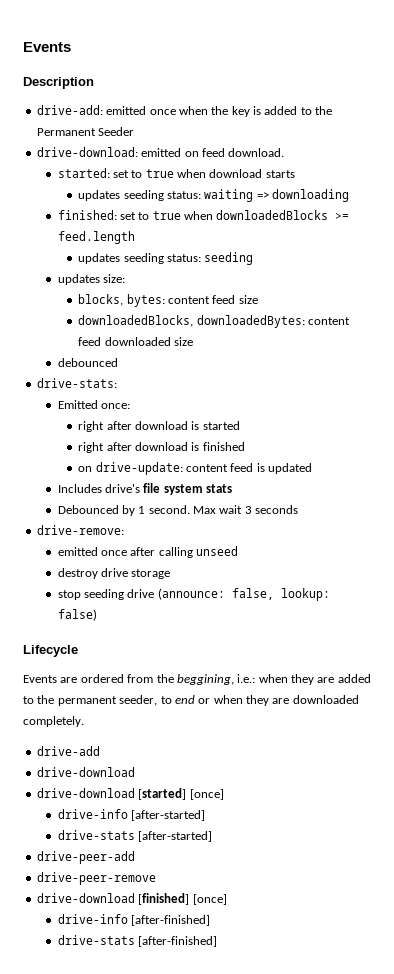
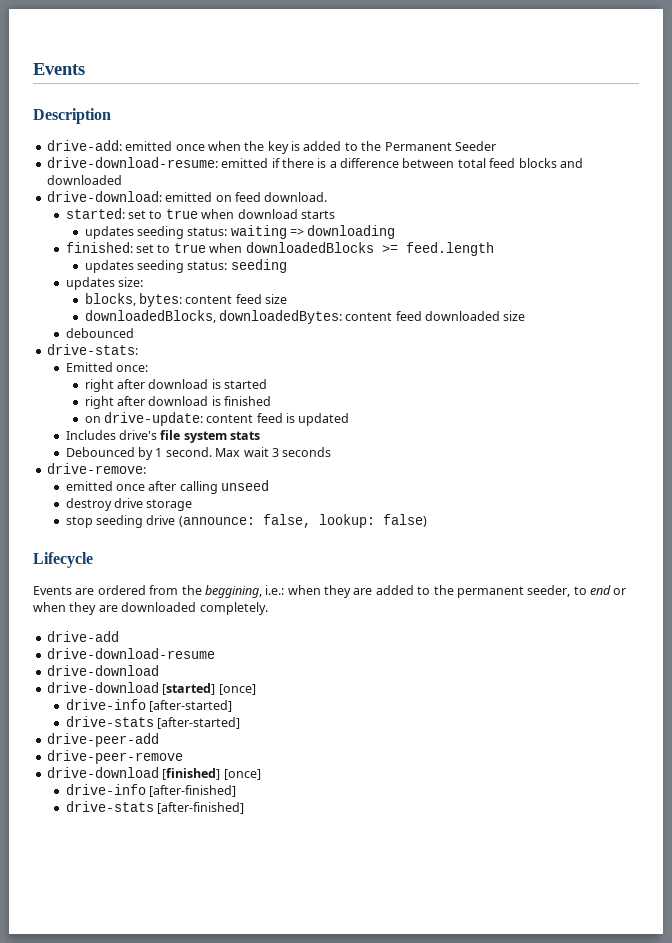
+ drive-download-resume: emitted if there is a difference between total feed blocks and downloaded
+ drive-download-resume

